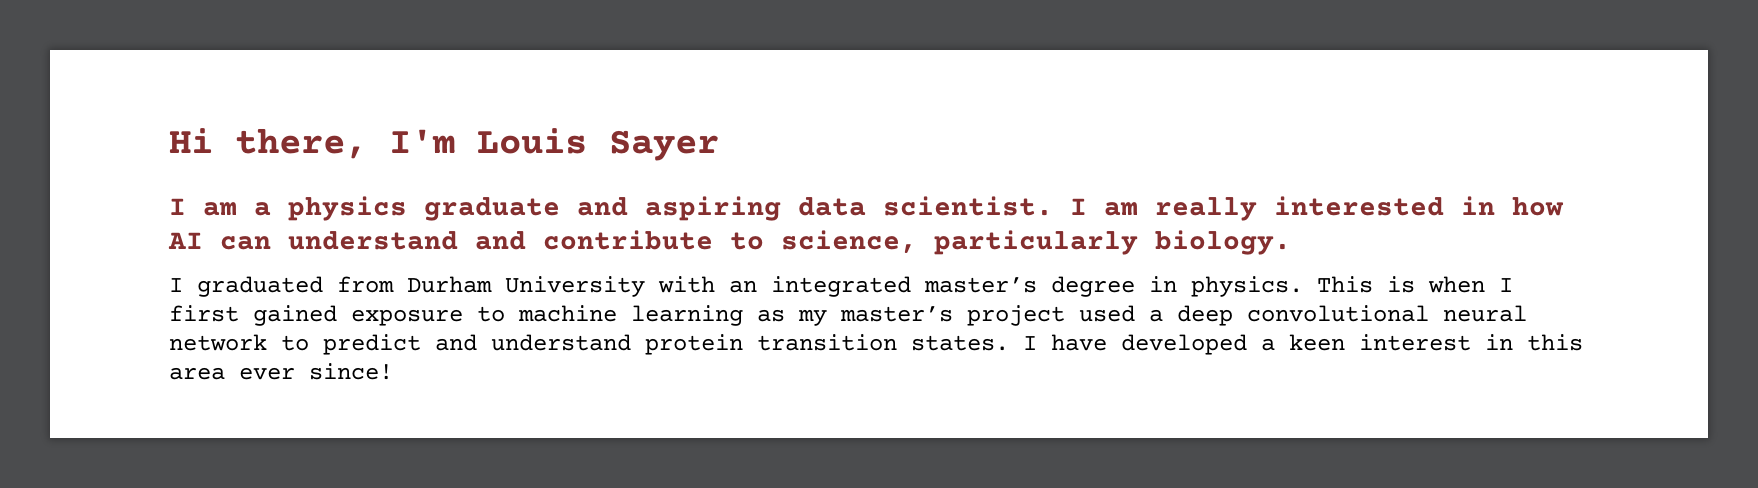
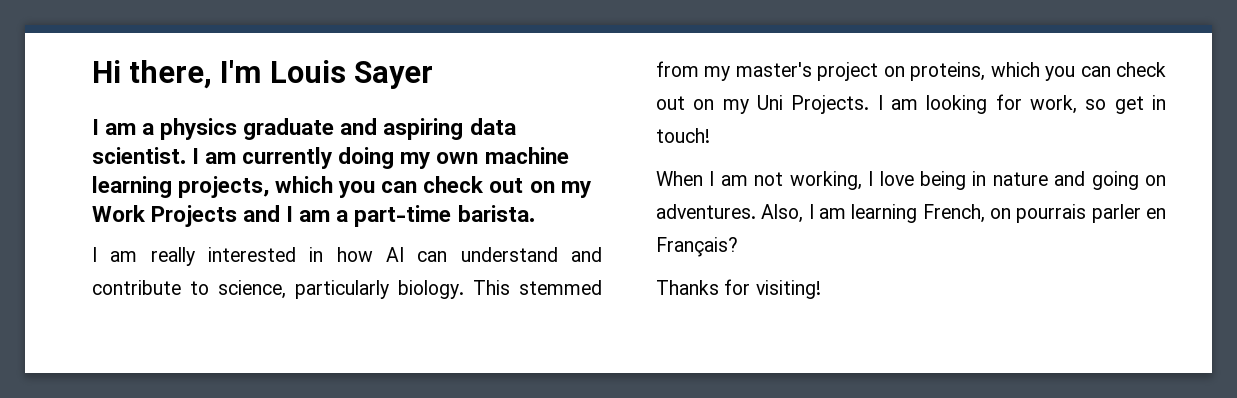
- I am really interested in how AI can understand and contribute to science, particularly biology.
- I graduated from Durham University with an integrated master’s degree in physics. This is when I first gained exposure to machine learning as my master’s project used a deep convolutional neural network to predict and understand protein transition states. I have developed a keen interest in this area ever since!
+ I am currently doing my own machine learning projects, which you can check out on my Work Projects and I am a part-time barista.
+ I am really interested in how AI can understand and contribute to science, particularly biology. This stemmed from my master's project on proteins, which you can check out on my Uni Projects. I am looking for work, so get in touch!
+ When I am not working, I love being in nature and going on adventures. Also, I am learning French, on pourrais parler en Français?
+ Thanks for visiting!

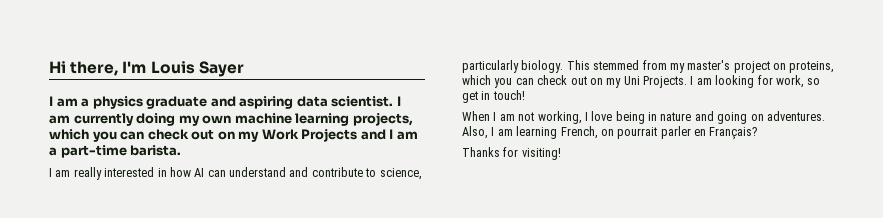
- Also, I am learning French, on pourrais parler en Français?
+ Also, I am learning French, on pourrait parler en Français?

